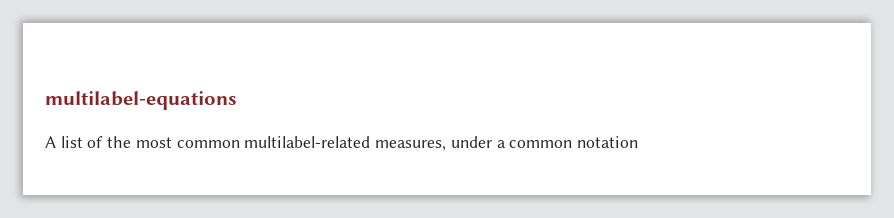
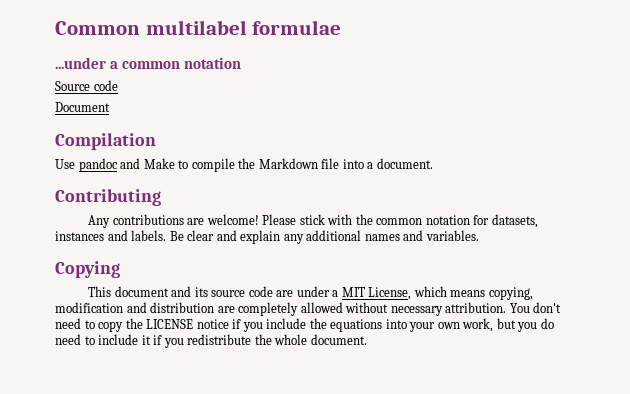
- multilabel-equations
- A list of the most common multilabel-related measures, under a common notation
+ Common multilabel formulae
+ ...under a common notation
+ Source code
+ Document
+ Compilation
+ Use pandoc and Make to compile the Markdown file into a document.
+ Contributing
+ Any contributions are welcome! Please stick with the common notation for datasets, instances and labels. Be clear and explain any additional names and variables.
+ Copying
+ This document and its source code are under a MIT License, which means copying, modification and distribution are completely allowed without necessary attribution. You don't need to copy the LICENSE notice if you include the equations into your own work, but you do need to include it if you redistribute the whole document.

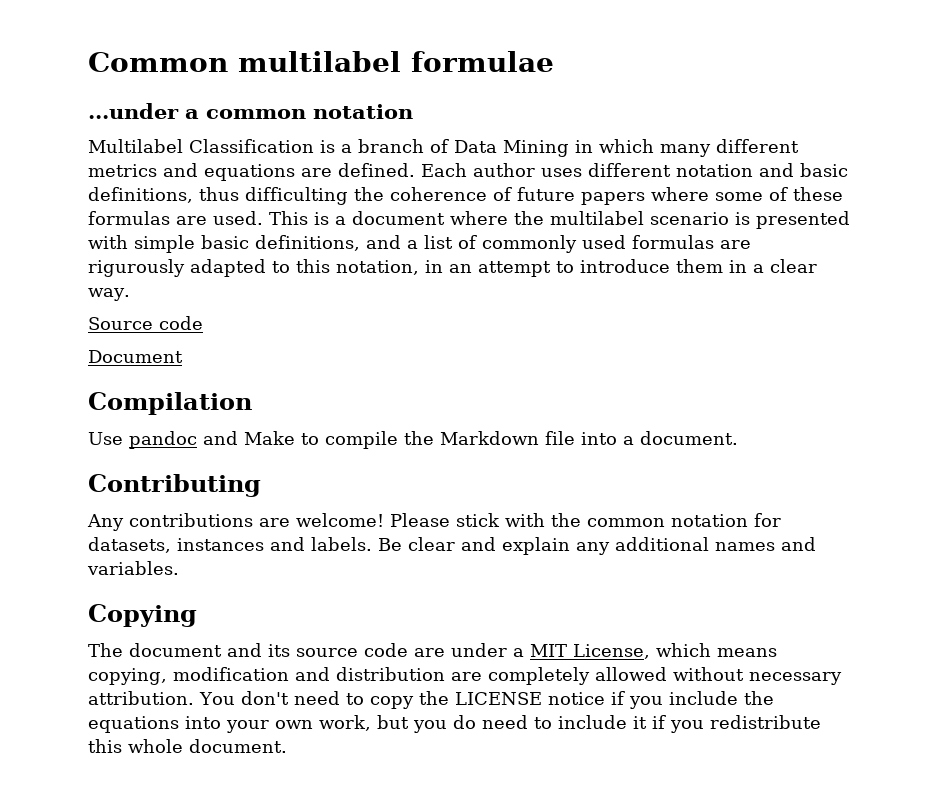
+ Multilabel Classification is a branch of Data Mining in which many different metrics and equations are defined. Each author uses different notation and basic definitions, thus difficulting the coherence of future papers where some of these formulas are used. This is a document where the multilabel scenario is presented with simple basic definitions, and a list of commonly used formulas are rigurously adapted to this notation, in an attempt to introduce them in a clear way.
- This document and its source code are under a MIT License, which means copying, modification and distribution are completely allowed without necessary attribution.
+ The document and its source code are under a MIT License, which means copying, modification and distribution are completely allowed without necessary attribution.
- You don't need to copy the LICENSE notice if you include the equations into your own work, but you do need to include it if you redistribute the whole document.
+ You don't need to copy the LICENSE notice if you include the equations into your own work, but you do need to include it if you redistribute this whole document.

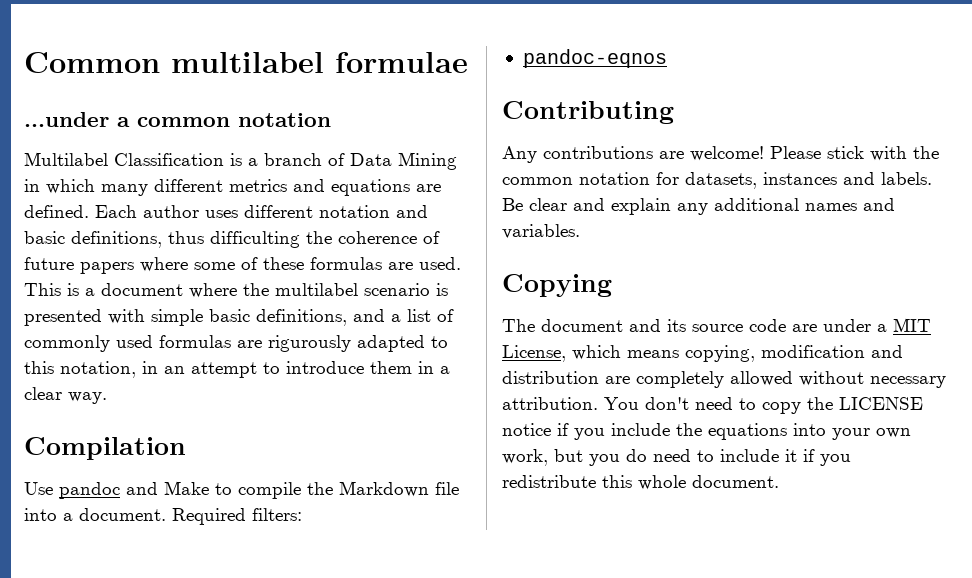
- Source code
- Document
+ Required filters:
+ pandoc-eqnos

